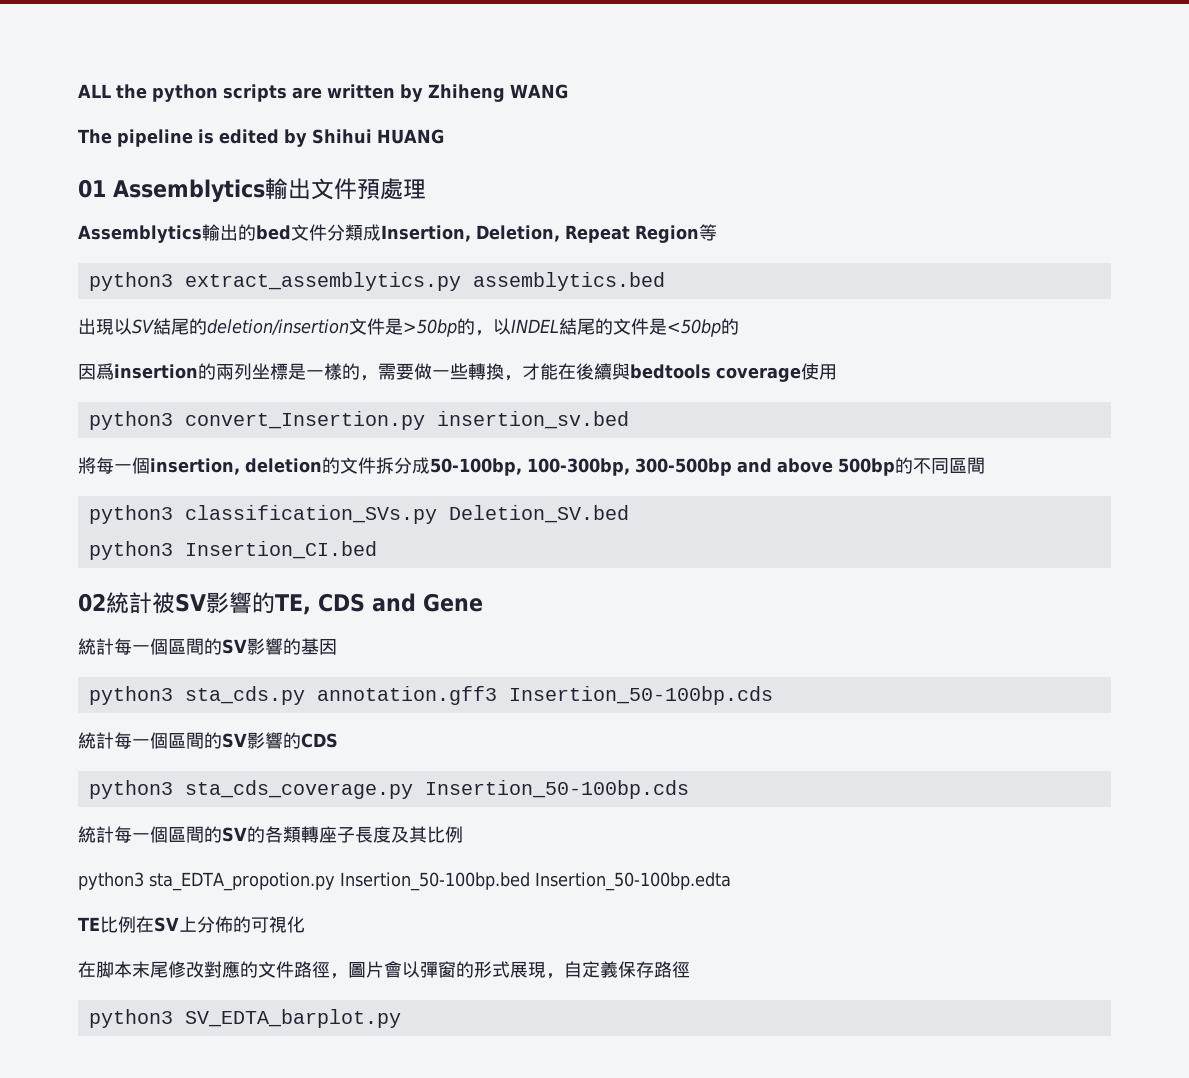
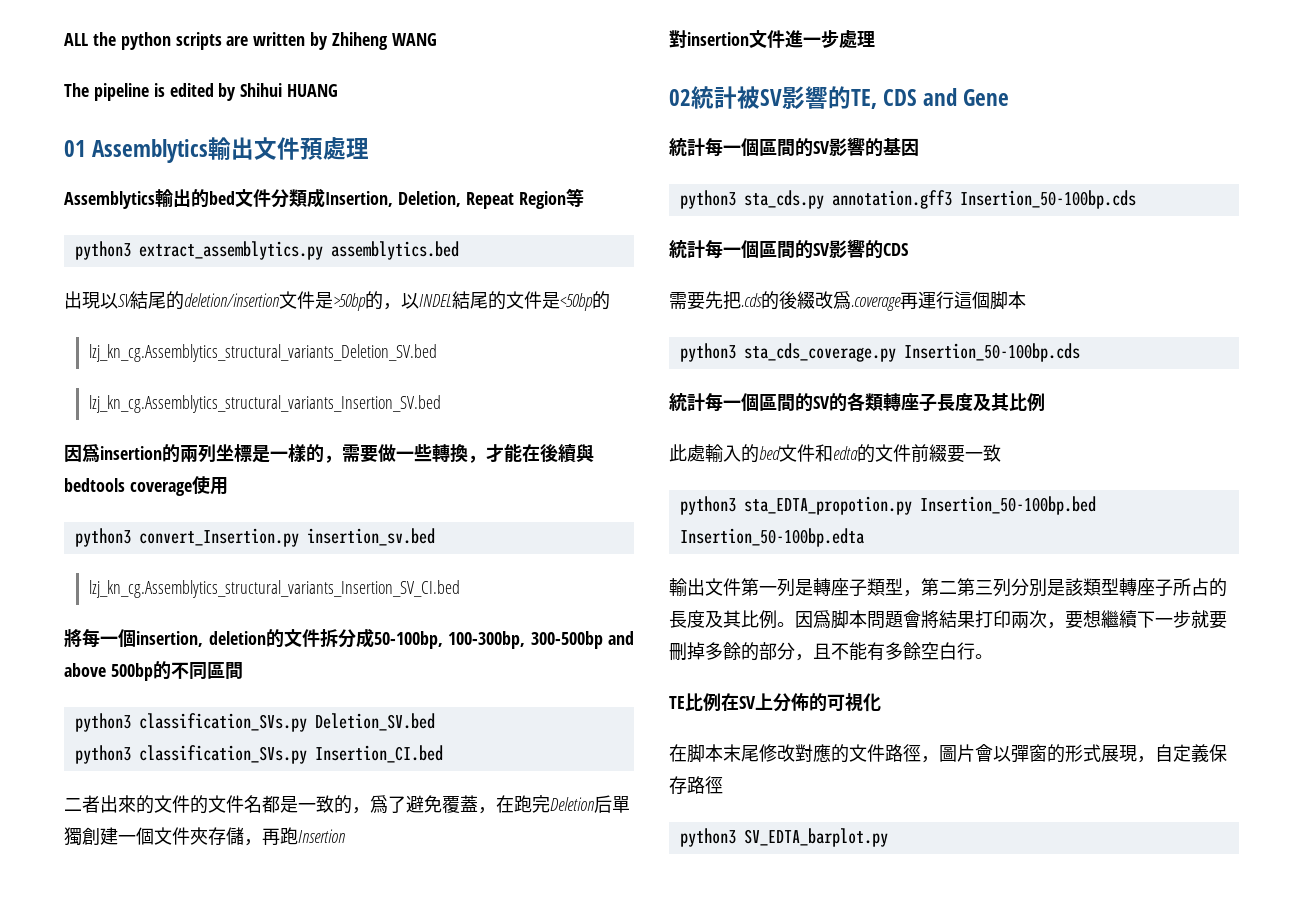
+ lzj_kn_cg.Assemblytics_structural_variants_Deletion_SV.bed
+ lzj_kn_cg.Assemblytics_structural_variants_Insertion_SV.bed
+ lzj_kn_cg.Assemblytics_structural_variants_Insertion_SV_CI.bed
- python3 Insertion_CI.bed
+ python3 classification_SVs.py Insertion_CI.bed
+ 二者出來的文件的文件名都是一致的，爲了避免覆蓋，在跑完Deletion后單獨創建一個文件夾存儲，再跑Insertion
+ 對insertion文件進一步處理
+ 需要先把.cds的後綴改爲.coverage再運行這個脚本
+ 此處輸入的bed文件和edta的文件前綴要一致
  python3 sta_EDTA_propotion.py Insertion_50-100bp.bed Insertion_50-100bp.edta
+ 輸出文件第一列是轉座子類型，第二第三列分別是該類型轉座子所占的長度及其比例。因爲脚本問題會將結果打印兩次，要想繼續下一步就要刪掉多餘的部分，且不能有多餘空白行。

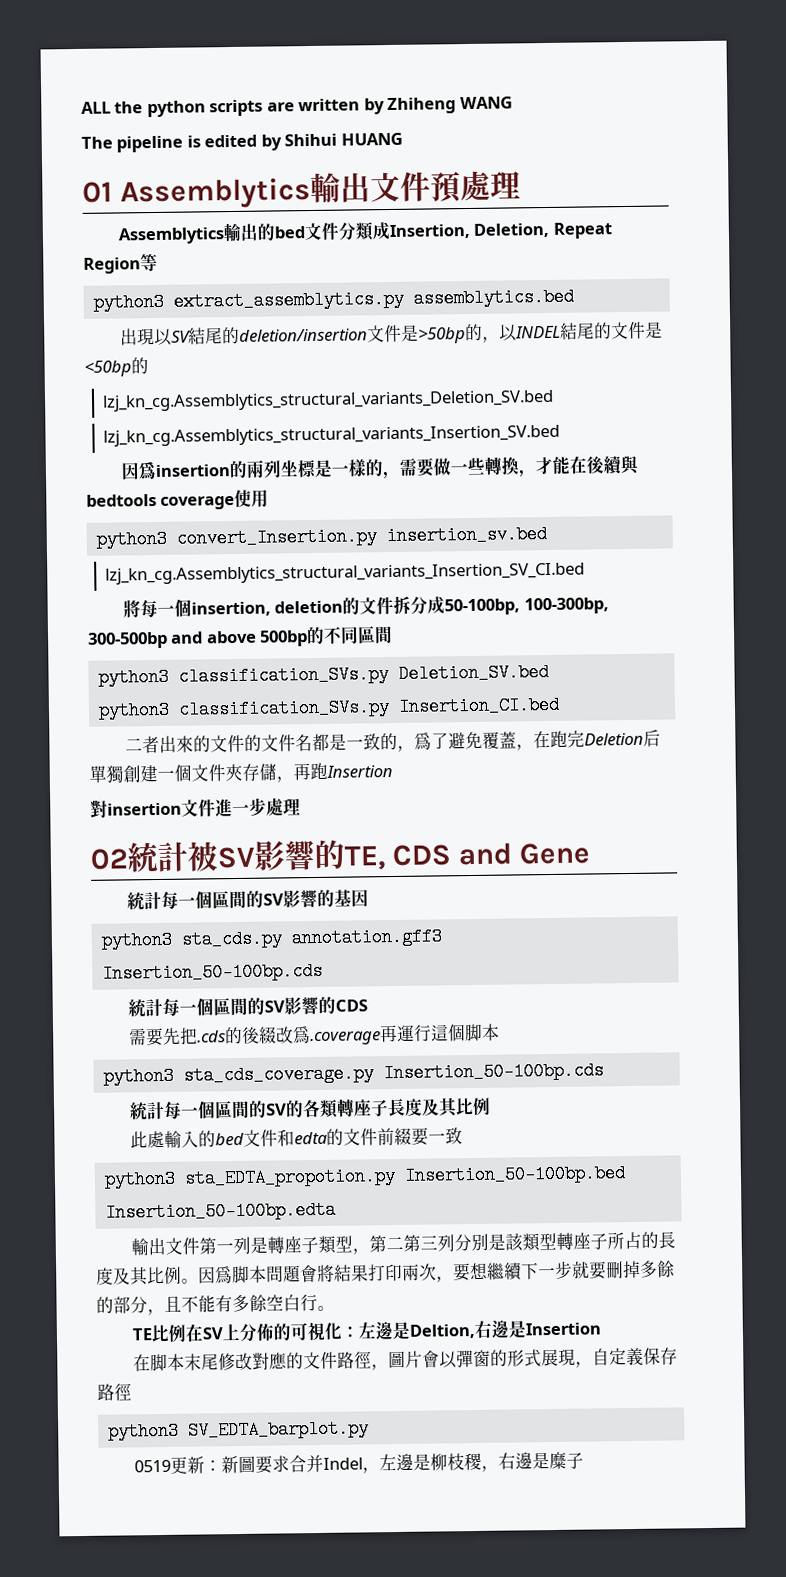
- TE比例在SV上分佈的可視化
+ TE比例在SV上分佈的可視化：左邊是Deltion,右邊是Insertion
+ 0519更新：新圖要求合并Indel，左邊是柳枝稷，右邊是糜子

